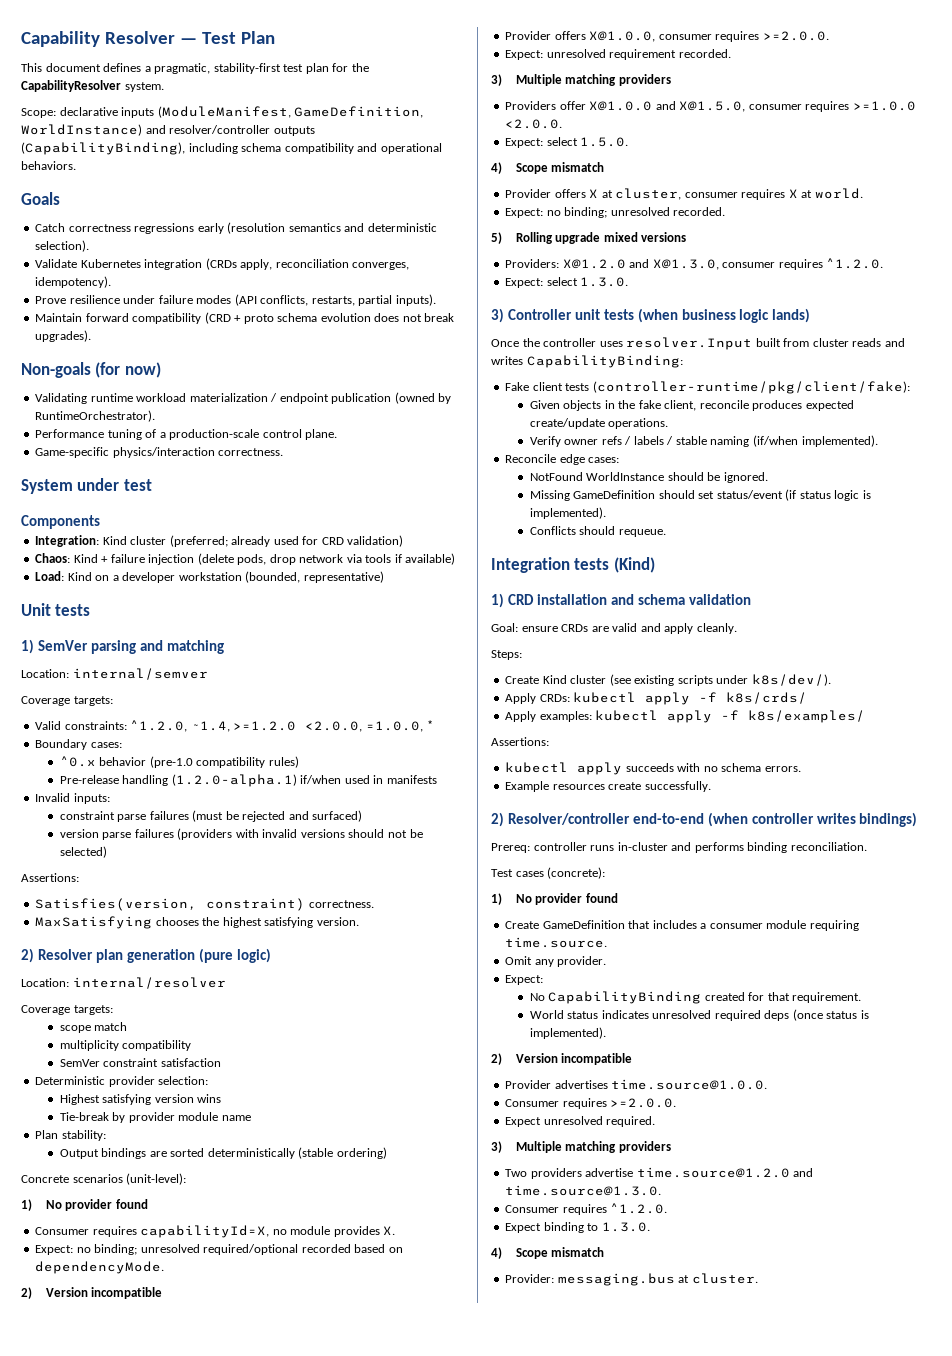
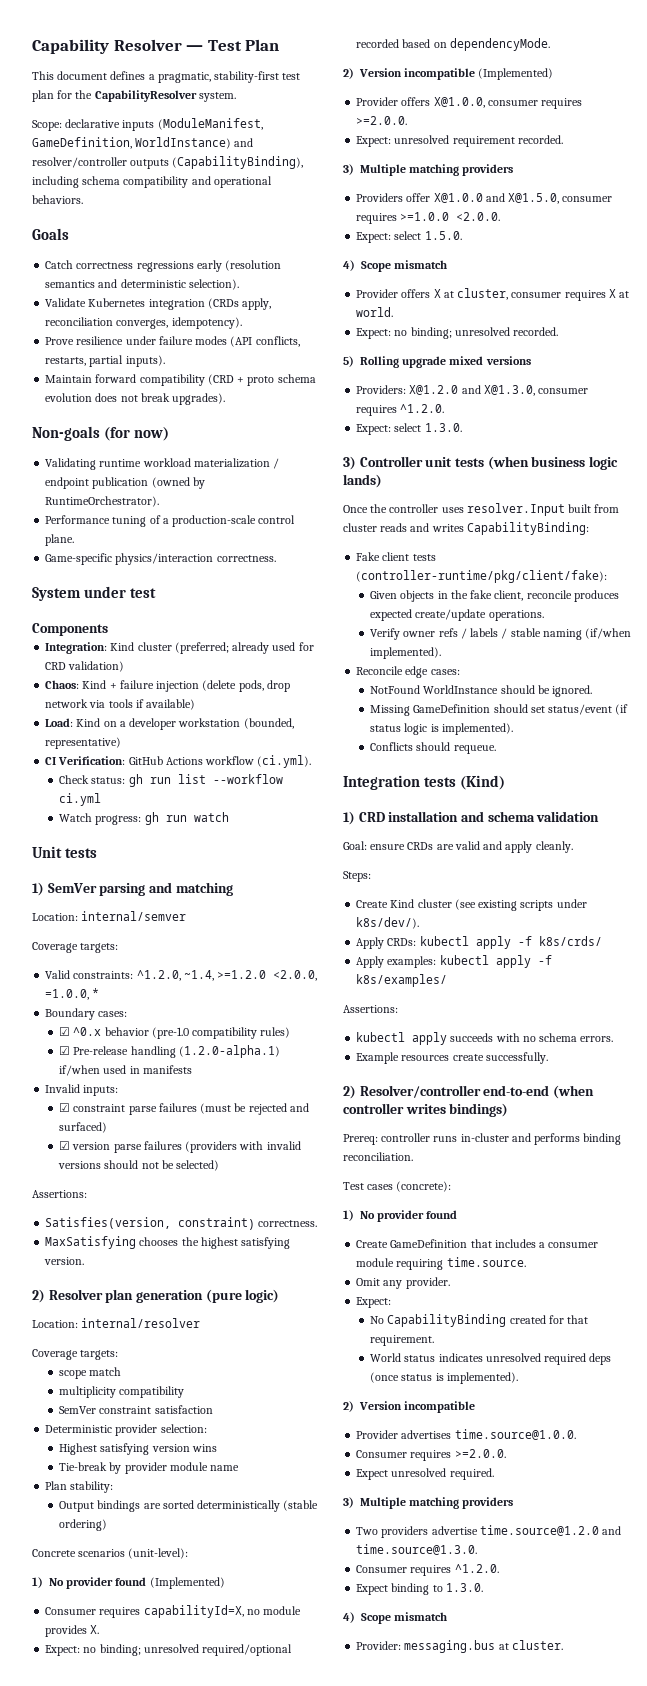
+ CI Verification: GitHub Actions workflow (ci.yml).
+ Check status: gh run list --workflow ci.yml
+ Watch progress: gh run watch
- ^0.x behavior (pre-1.0 compatibility rules)
+ ☑ ^0.x behavior (pre-1.0 compatibility rules)
- Pre-release handling (1.2.0-alpha.1) if/when used in manifests
+ ☑ Pre-release handling (1.2.0-alpha.1) if/when used in manifests
- constraint parse failures (must be rejected and surfaced)
+ ☑ constraint parse failures (must be rejected and surfaced)
- version parse failures (providers with invalid versions should not be selected)
+ ☑ version parse failures (providers with invalid versions should not be selected)
  Concrete scenarios (unit-level):
- 1) No provider found
+ 1) No provider found (Implemented)
  Expect: no binding; unresolved required/optional recorded based on dependencyMode.
- 2) Version incompatible
+ 2) Version incompatible (Implemented)

